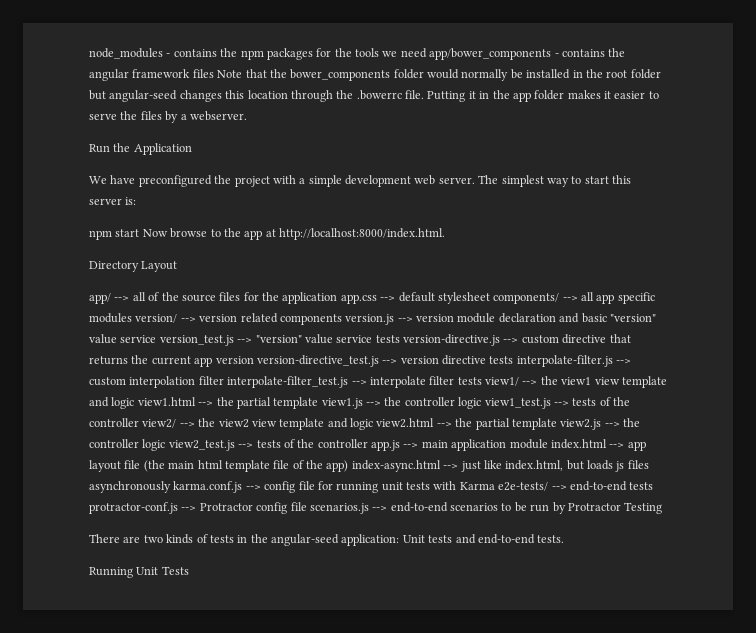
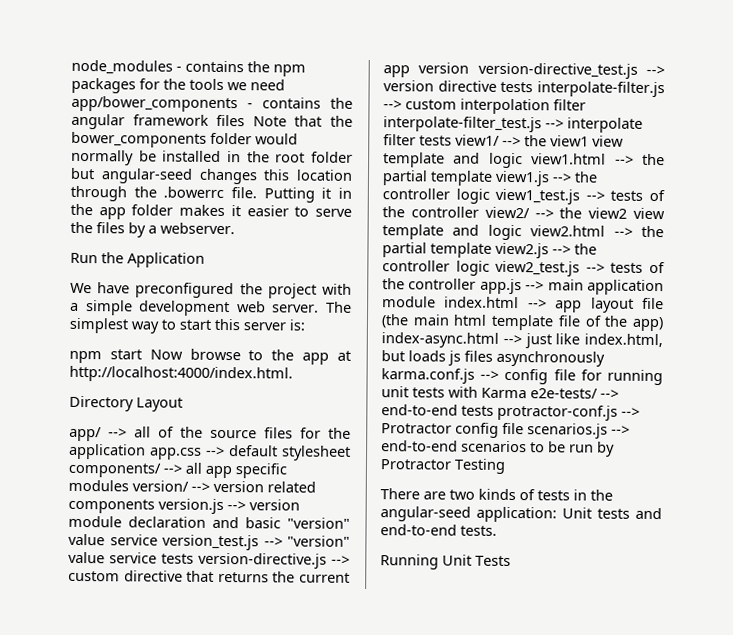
- npm start Now browse to the app at http://localhost:8000/index.html.
+ npm start Now browse to the app at http://localhost:4000/index.html.

